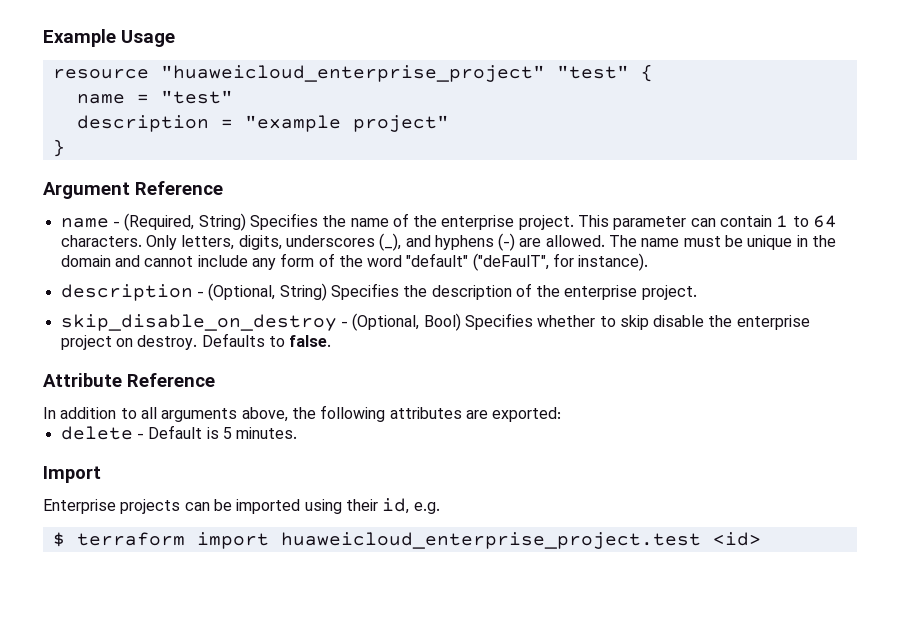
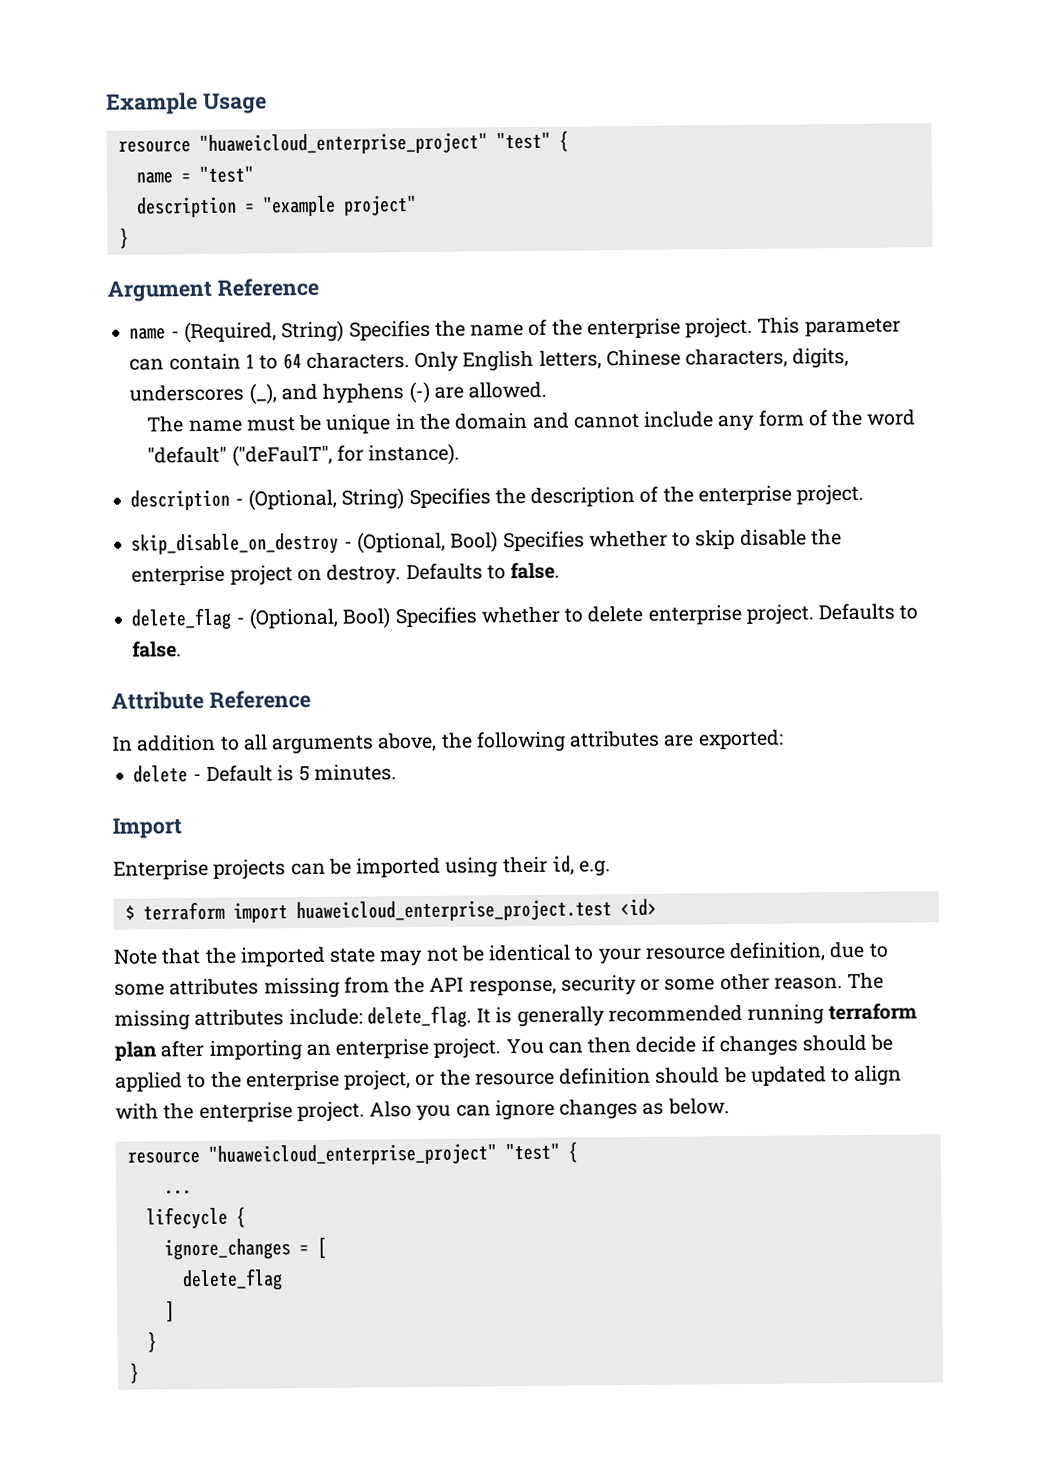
- Only letters, digits, underscores (_), and hyphens (-) are allowed. The name must be unique in the domain and cannot include any form of the word "default" ("deFaulT", for instance).
+ Only English letters, Chinese characters, digits, underscores (_), and hyphens (-) are allowed.
+ The name must be unique in the domain and cannot include any form of the word "default" ("deFaulT", for instance).
+ delete_flag - (Optional, Bool) Specifies whether to delete enterprise project. Defaults to false.
+ Note that the imported state may not be identical to your resource definition, due to some attributes missing from the API response, security or some other reason. The missing attributes include: delete_flag. It is generally recommended running terraform plan after importing an enterprise project. You can then decide if changes should be applied to the enterprise project, or the resource definition should be updated to align with the enterprise project. Also you can ignore changes as below.
+ resource "huaweicloud_enterprise_project" "test" {
+ ...
+ lifecycle {
+ ignore_changes = [
+ delete_flag
+ ]
+ }
+ }

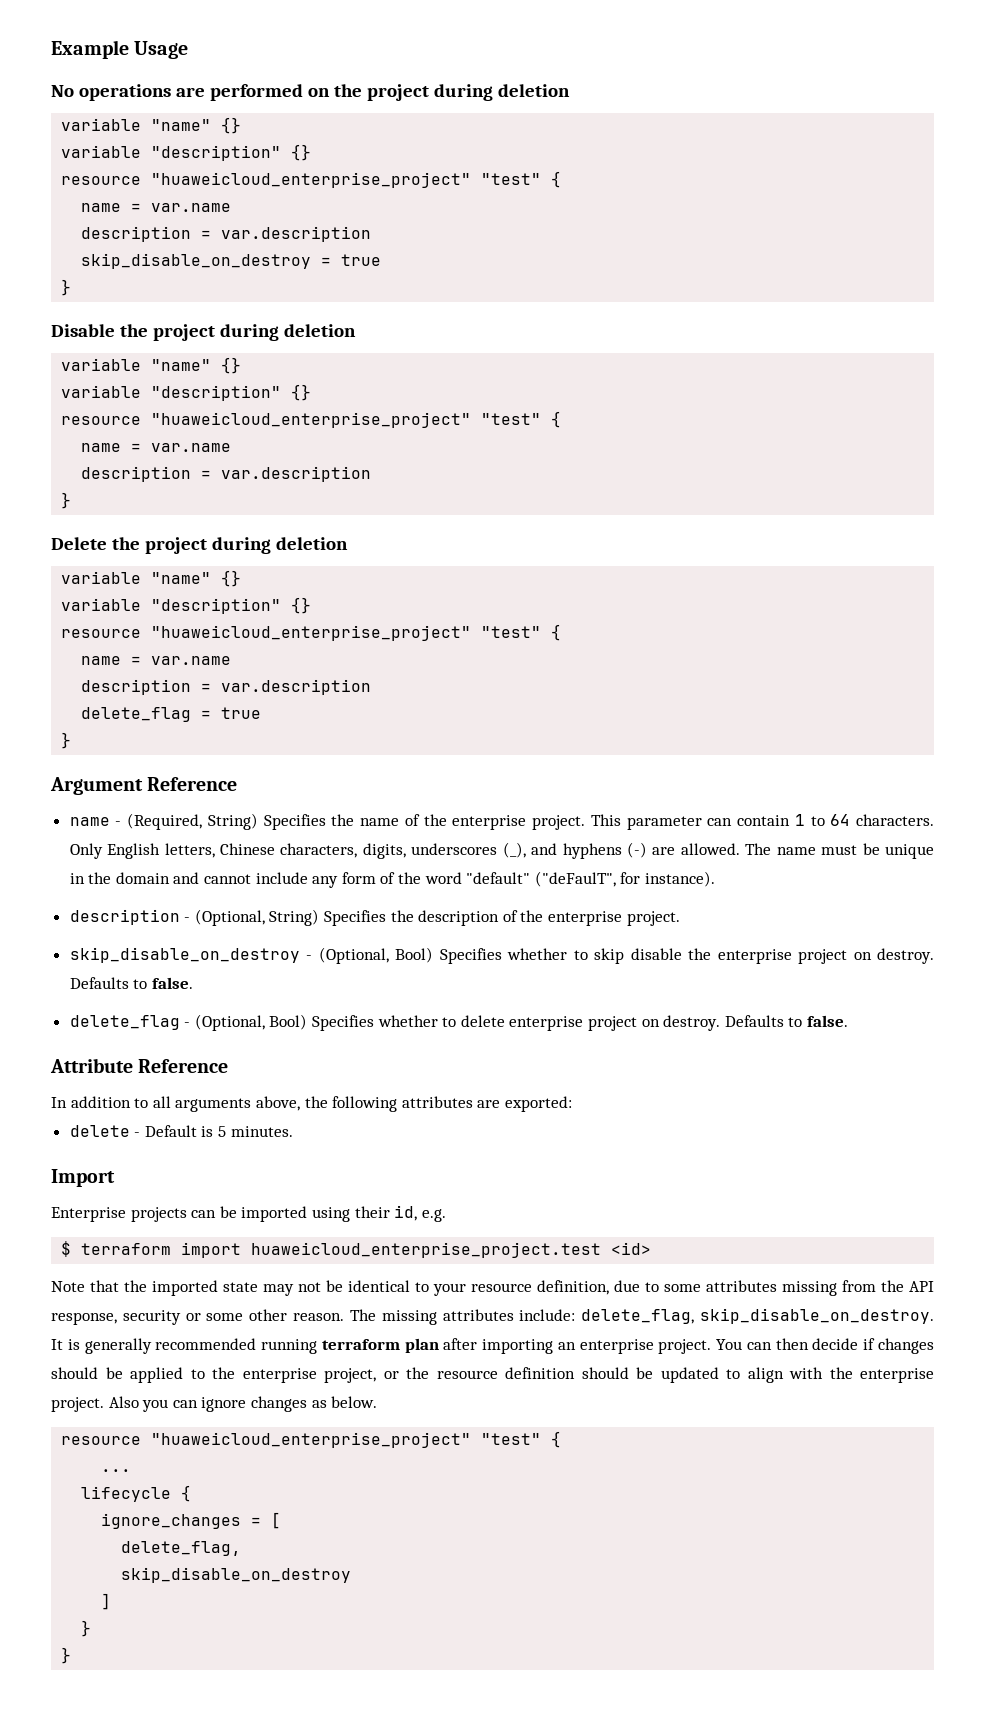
  Example Usage
+ No operations are performed on the project during deletion
+ variable "name" {}
+ variable "description" {}
  resource "huaweicloud_enterprise_project" "test" {
- name = "test"
- description = "example project"
+ name = var.name
+ description = var.description
+ skip_disable_on_destroy = true
+ }
+ Disable the project during deletion
+ variable "name" {}
+ variable "description" {}
+ resource "huaweicloud_enterprise_project" "test" {
+ name = var.name
+ description = var.description
+ }
+ Delete the project during deletion
+ variable "name" {}
+ variable "description" {}
+ resource "huaweicloud_enterprise_project" "test" {
+ name = var.name
+ description = var.description
+ delete_flag = true
- Only English letters, Chinese characters, digits, underscores (_), and hyphens (-) are allowed.
- The name must be unique in the domain and cannot include any form of the word "default" ("deFaulT", for instance).
+ Only English letters, Chinese characters, digits, underscores (_), and hyphens (-) are allowed. The name must be unique in the domain and cannot include any form of the word "default" ("deFaulT", for instance).
- delete_flag - (Optional, Bool) Specifies whether to delete enterprise project.
+ delete_flag - (Optional, Bool) Specifies whether to delete enterprise project on destroy.
- The missing attributes include: delete_flag.
+ The missing attributes include: delete_flag, skip_disable_on_destroy.
  ignore_changes = [
- delete_flag
+ delete_flag,
+ skip_disable_on_destroy

